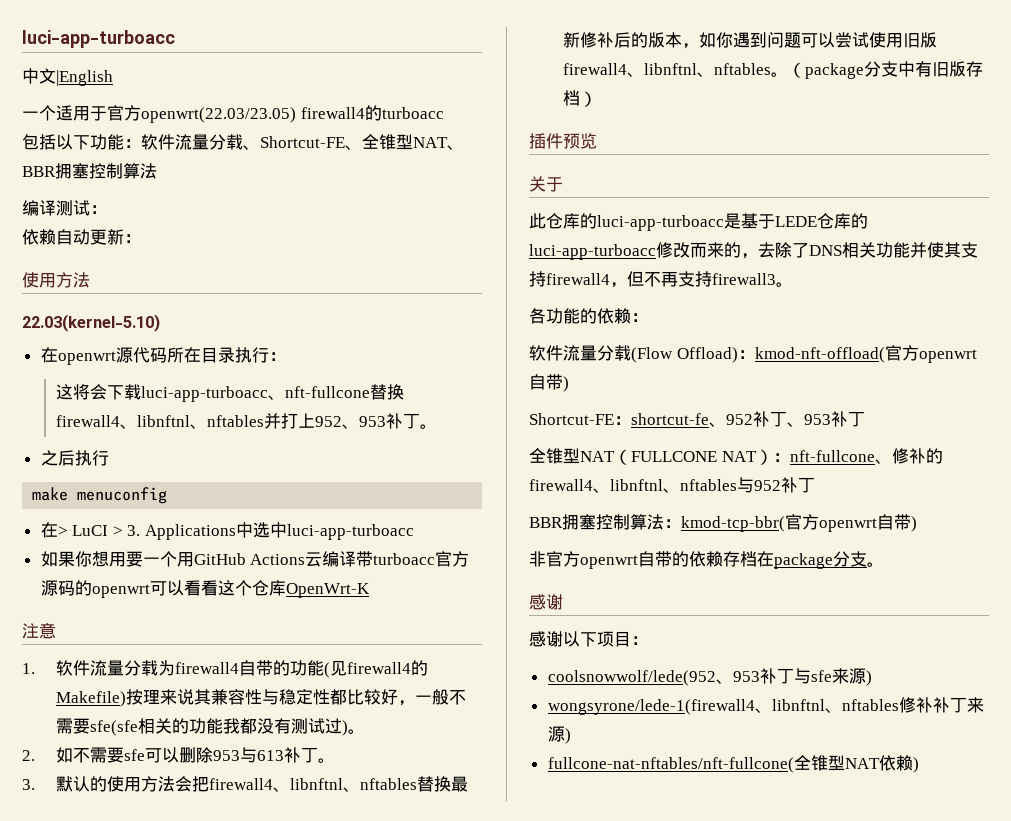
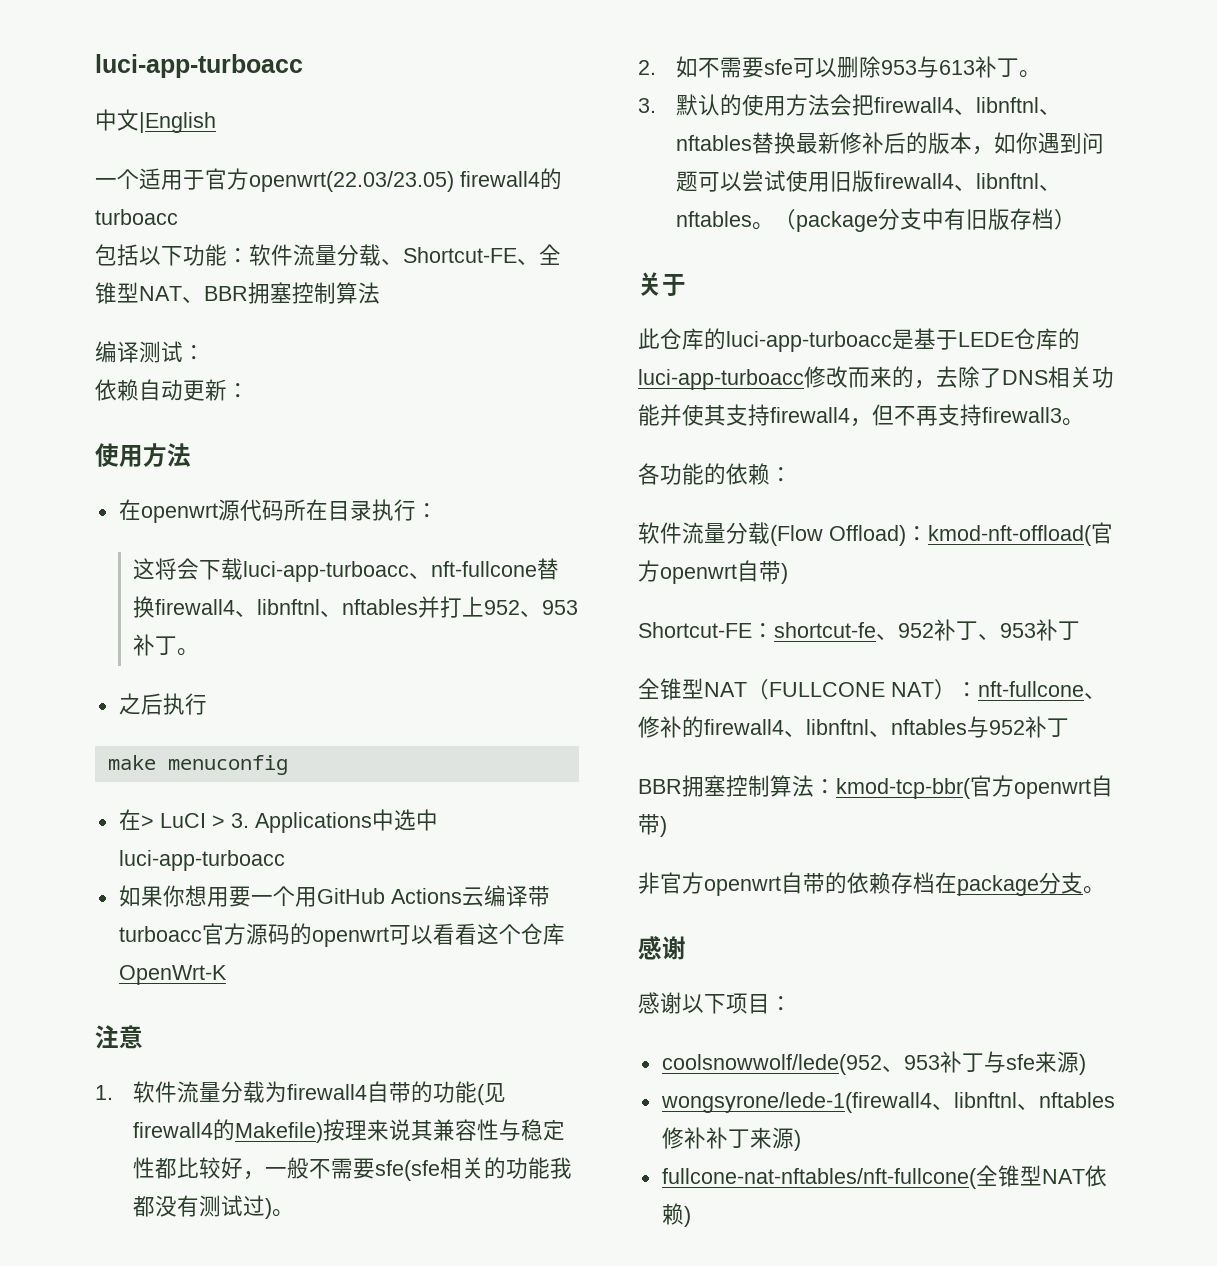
- 22.03(kernel-5.10)
- 插件预览

